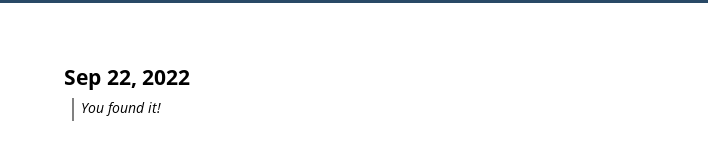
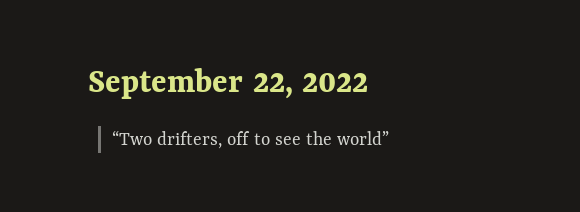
- Sep 22, 2022
+ September 22, 2022
- You found it!
+ “Two drifters, off to see the world”

